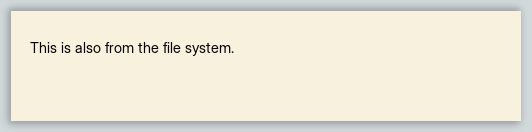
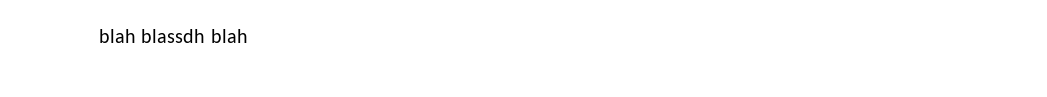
- This is also from the file system.
+ blah blassdh blah

